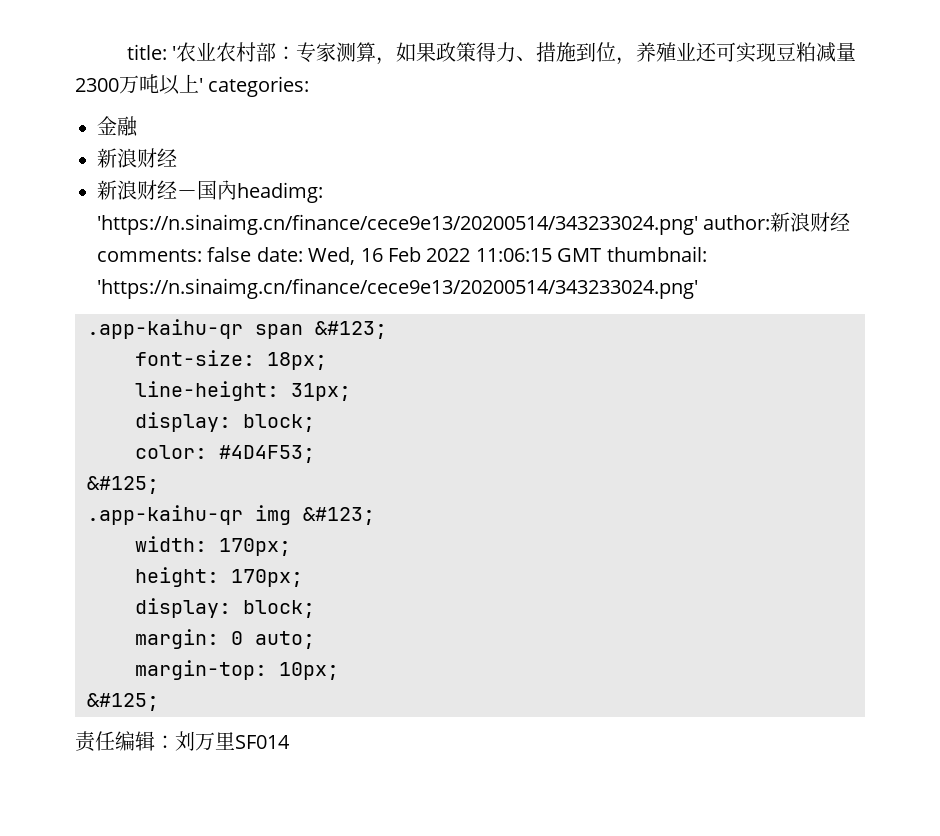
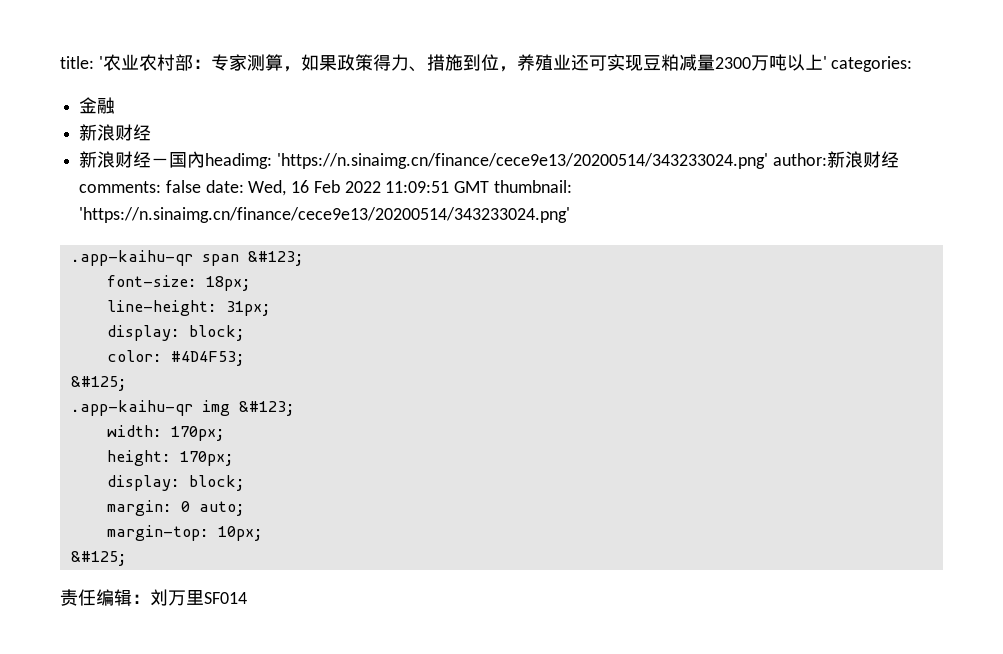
- 新浪财经－国內headimg: 'https://n.sinaimg.cn/finance/cece9e13/20200514/343233024.png' author:新浪财经comments: false date: Wed, 16 Feb 2022 11:06:15 GMT thumbnail: 'https://n.sinaimg.cn/finance/cece9e13/20200514/343233024.png'
+ 新浪财经－国內headimg: 'https://n.sinaimg.cn/finance/cece9e13/20200514/343233024.png' author:新浪财经comments: false date: Wed, 16 Feb 2022 11:09:51 GMT thumbnail: 'https://n.sinaimg.cn/finance/cece9e13/20200514/343233024.png'

